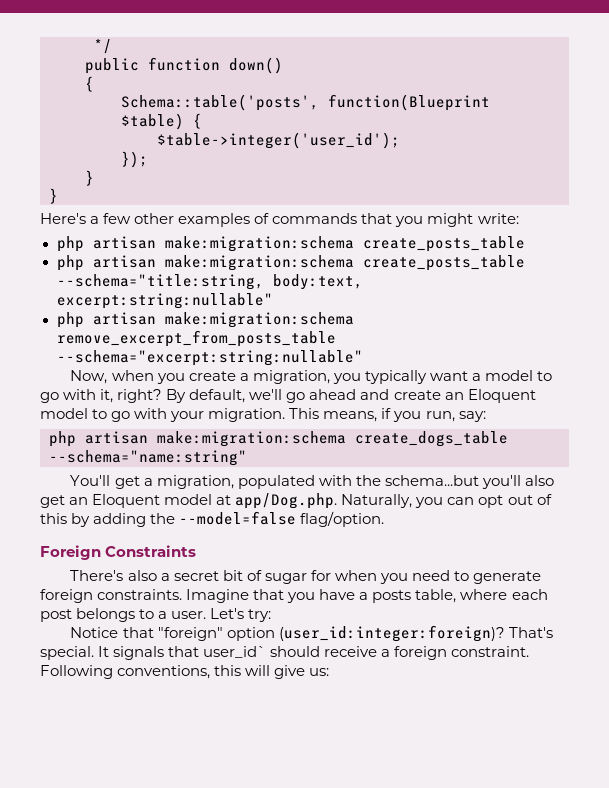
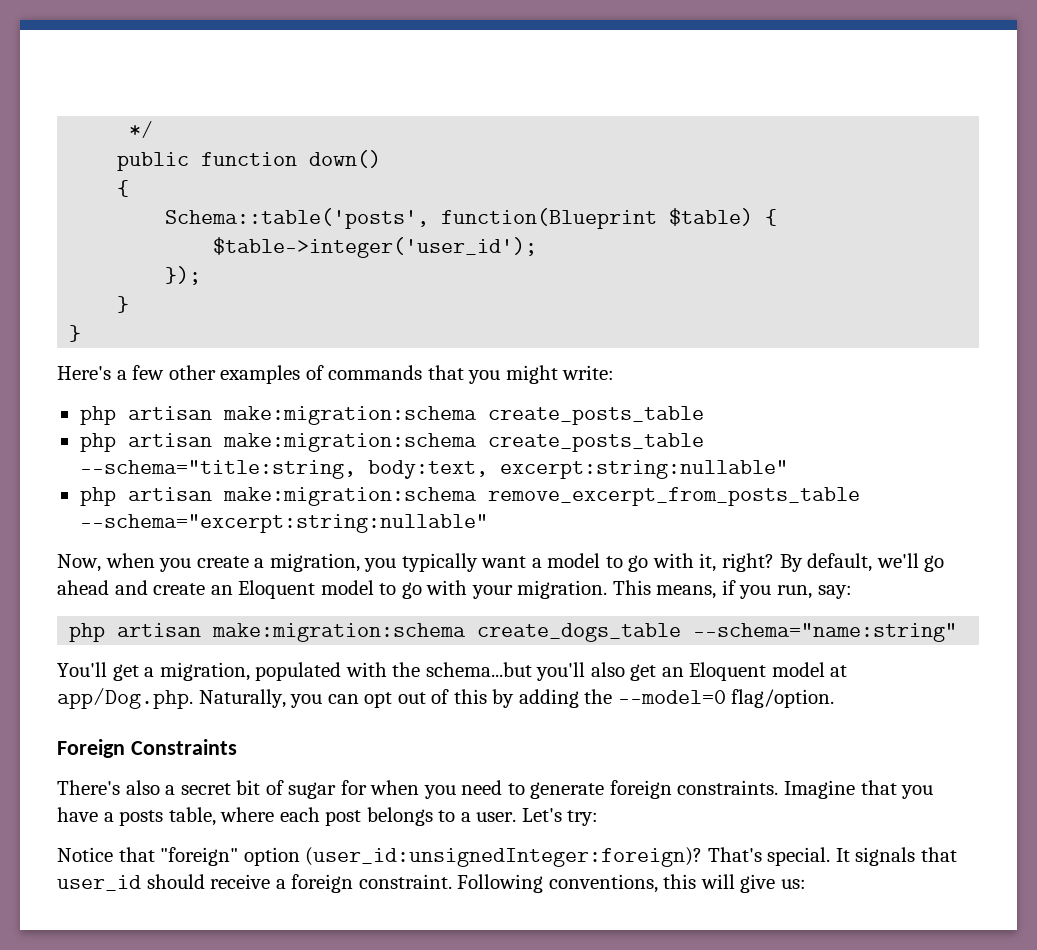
- You'll get a migration, populated with the schema...but you'll also get an Eloquent model at app/Dog.php. Naturally, you can opt out of this by adding the --model=false flag/option.
+ You'll get a migration, populated with the schema...but you'll also get an Eloquent model at app/Dog.php. Naturally, you can opt out of this by adding the --model=0 flag/option.
- Notice that "foreign" option (user_id:integer:foreign)?
+ Notice that "foreign" option (user_id:unsignedInteger:foreign)?
- It signals that user_id` should receive a foreign constraint.
+ It signals that user_id should receive a foreign constraint.

